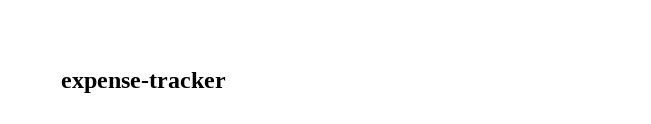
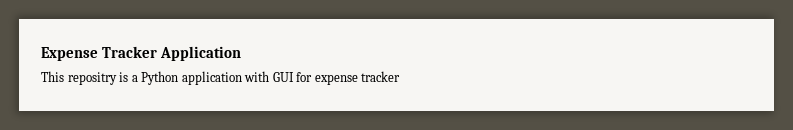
- expense-tracker
+ Expense Tracker Application
+ This repositry is a Python application with GUI for expense tracker

